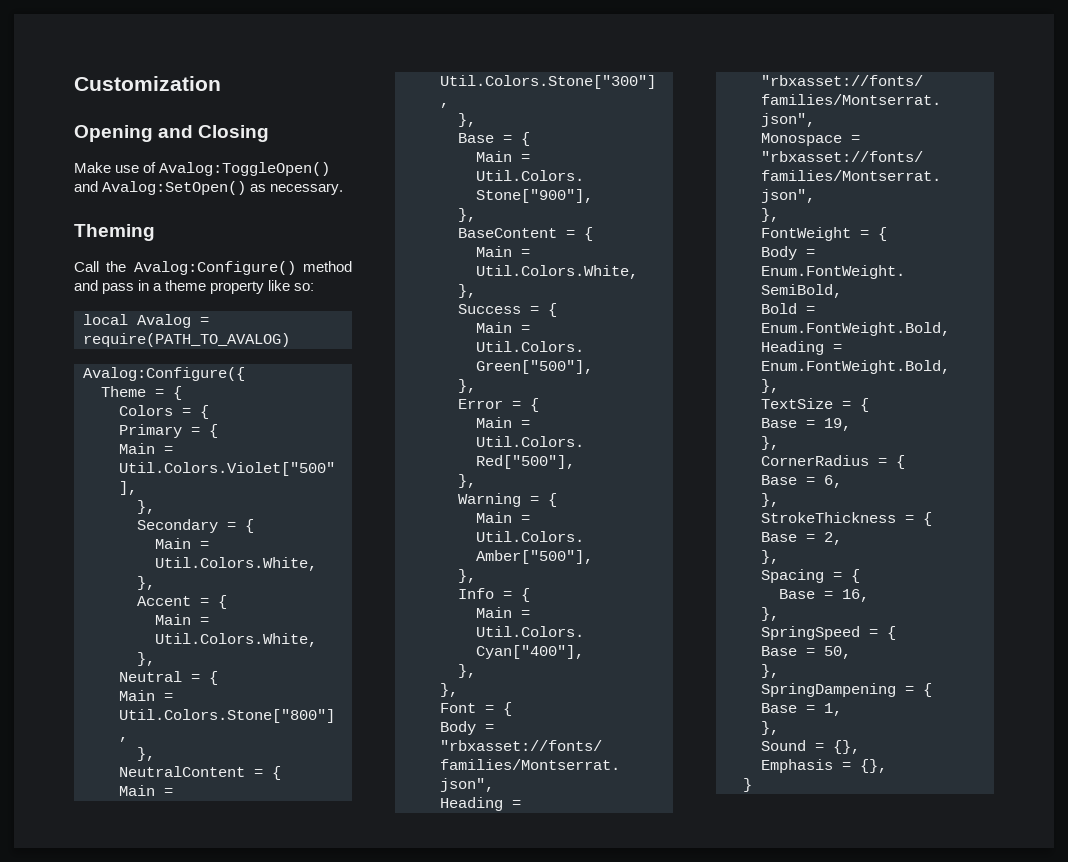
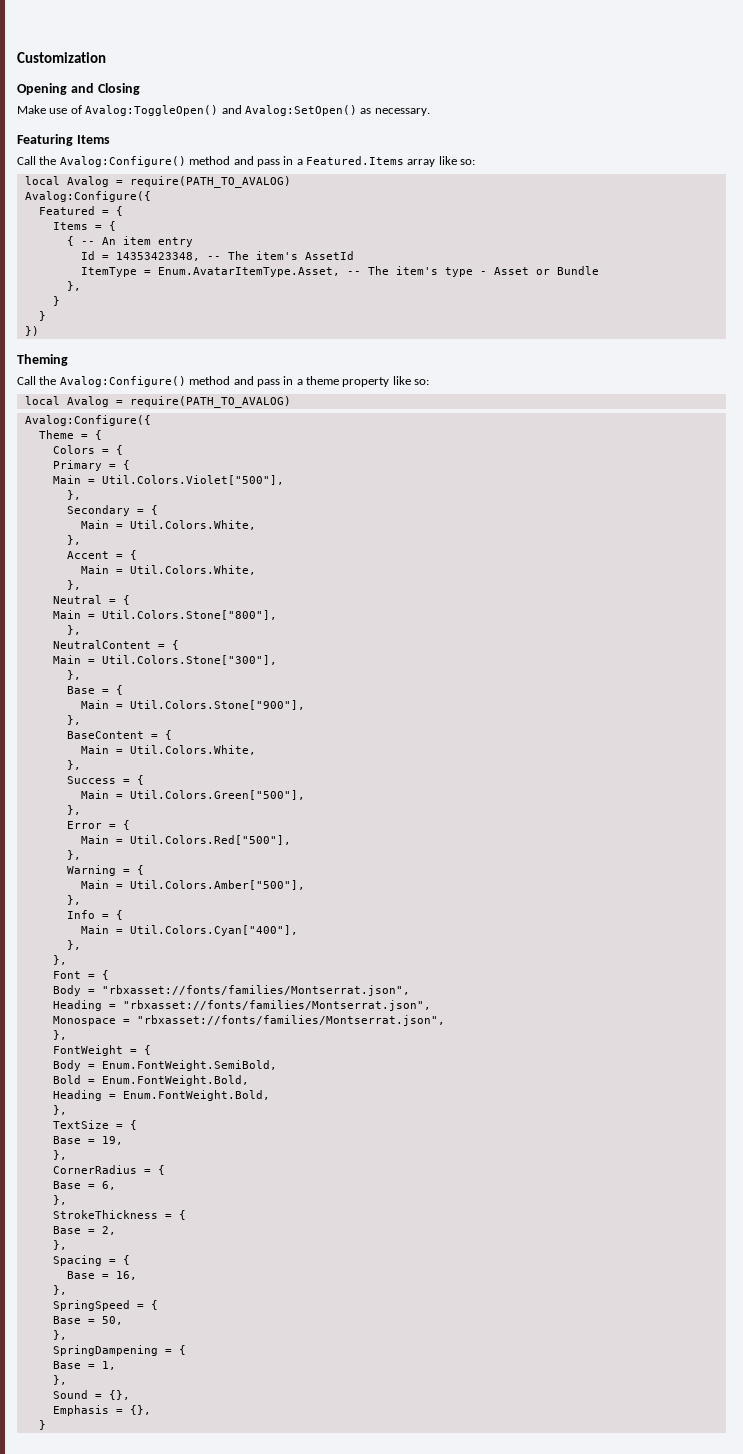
+ Featuring Items
+ Call the Avalog:Configure() method and pass in a Featured.Items array like so:
+ local Avalog = require(PATH_TO_AVALOG)
+ Avalog:Configure({
+ Featured = {
+ Items = {
+ { -- An item entry
+ Id = 14353423348, -- The item's AssetId
+ ItemType = Enum.AvatarItemType.Asset, -- The item's type - Asset or Bundle
+ },
+ }
+ }
+ })

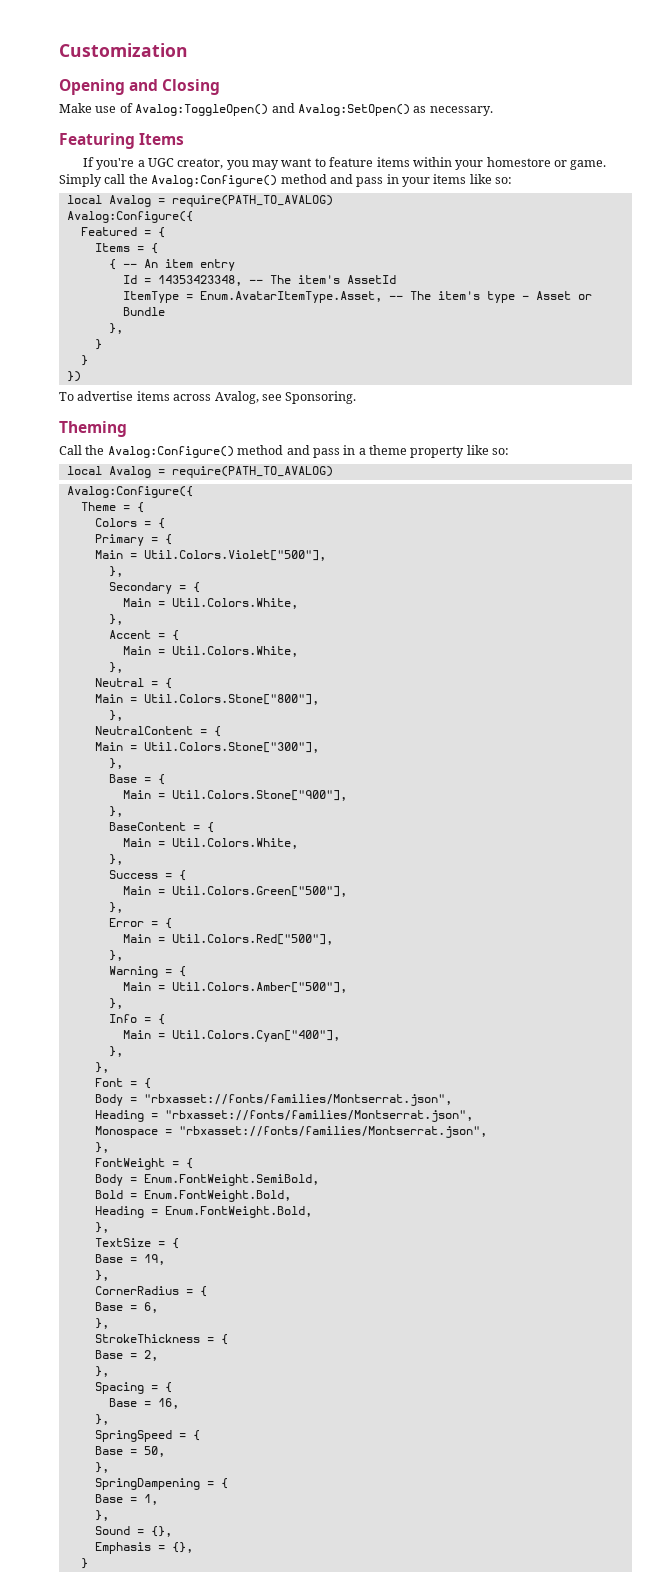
- Call the Avalog:Configure() method and pass in a Featured.Items array like so:
+ If you're a UGC creator, you may want to feature items within your homestore or game. Simply call the Avalog:Configure() method and pass in your items like so:
+ To advertise items across Avalog, see Sponsoring.

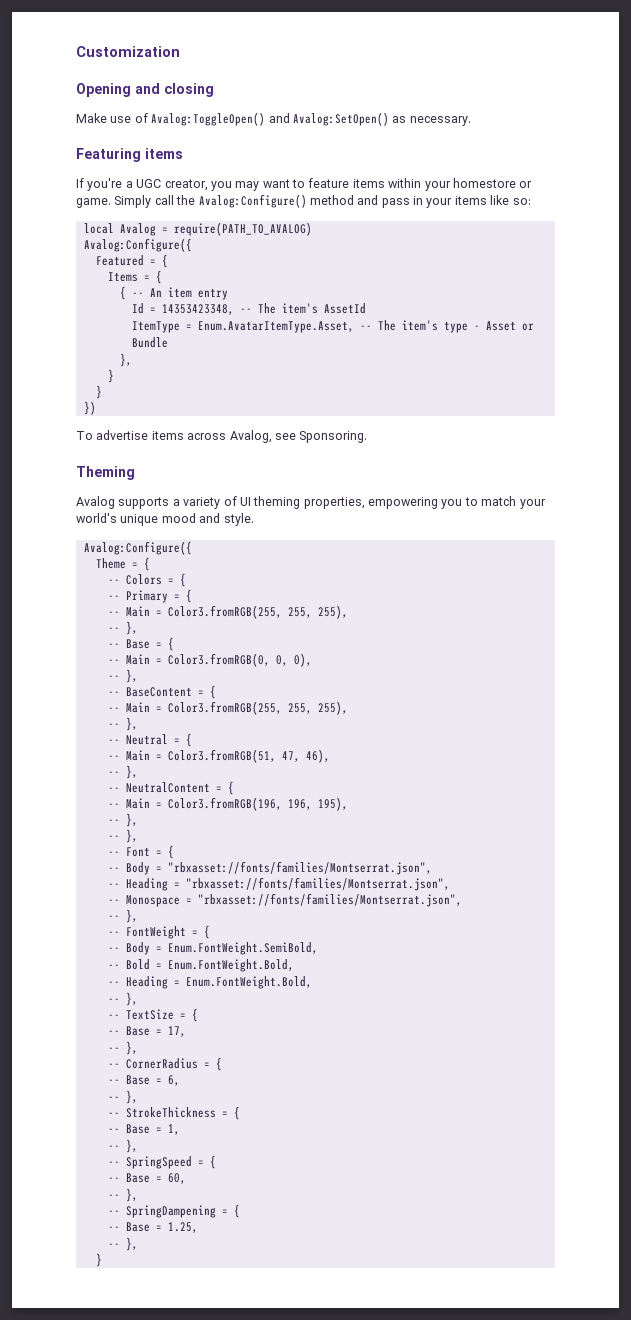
- Opening and Closing
+ Opening and closing
- Featuring Items
+ Featuring items
- Call the Avalog:Configure() method and pass in a theme property like so:
- local Avalog = require(PATH_TO_AVALOG)
+ Avalog supports a variety of UI theming properties, empowering you to match your world's unique mood and style.
- Colors = {
+ -- Colors = {
- Primary = {
- Main = Util.Colors.Violet["500"],
- },
- Secondary = {
- Main = Util.Colors.White,
- },
- Accent = {
- Main = Util.Colors.White,
- },
- Neutral = {
+ -- Primary = {
+ -- Main = Color3.fromRGB(255, 255, 255),
+ -- },
+ -- Base = {
+ -- Main = Color3.fromRGB(0, 0, 0),
+ -- },
+ -- BaseContent = {
+ -- Main = Color3.fromRGB(255, 255, 255),
+ -- },
+ -- Neutral = {
- Main = Util.Colors.Stone["800"],
- },
- NeutralContent = {
+ -- Main = Color3.fromRGB(51, 47, 46),
+ -- },
+ -- NeutralContent = {
- Main = Util.Colors.Stone["300"],
- },
- Base = {
- Main = Util.Colors.Stone["900"],
- },
- BaseContent = {
- Main = Util.Colors.White,
- },
- Success = {
- Main = Util.Colors.Green["500"],
- },
- Error = {
- Main = Util.Colors.Red["500"],
- },
- Warning = {
- Main = Util.Colors.Amber["500"],
- },
- Info = {
- Main = Util.Colors.Cyan["400"],
- },
- },
- Font = {
+ -- Main = Color3.fromRGB(196, 196, 195),
+ -- },
+ -- },
+ -- Font = {
- Body = "rbxasset://fonts/families/Montserrat.json",
+ -- Body = "rbxasset://fonts/families/Montserrat.json",
- Heading = "rbxasset://fonts/families/Montserrat.json",
+ -- Heading = "rbxasset://fonts/families/Montserrat.json",
- Monospace = "rbxasset://fonts/families/Montserrat.json",
- },
- FontWeight = {
+ -- Monospace = "rbxasset://fonts/families/Montserrat.json",
+ -- },
+ -- FontWeight = {
- Body = Enum.FontWeight.SemiBold,
+ -- Body = Enum.FontWeight.SemiBold,
- Bold = Enum.FontWeight.Bold,
+ -- Bold = Enum.FontWeight.Bold,
- Heading = Enum.FontWeight.Bold,
- },
- TextSize = {
+ -- Heading = Enum.FontWeight.Bold,
+ -- },
+ -- TextSize = {
- Base = 19,
- },
- CornerRadius = {
+ -- Base = 17,
+ -- },
+ -- CornerRadius = {
- Base = 6,
- },
- StrokeThickness = {
+ -- Base = 6,
+ -- },
+ -- StrokeThickness = {
- Base = 2,
- },
- Spacing = {
- Base = 16,
- },
- SpringSpeed = {
+ -- Base = 1,
+ -- },
+ -- SpringSpeed = {
- Base = 50,
- },
- SpringDampening = {
+ -- Base = 60,
+ -- },
+ -- SpringDampening = {
- Base = 1,
- },
- Sound = {},
- Emphasis = {},
+ -- Base = 1.25,
+ -- },

